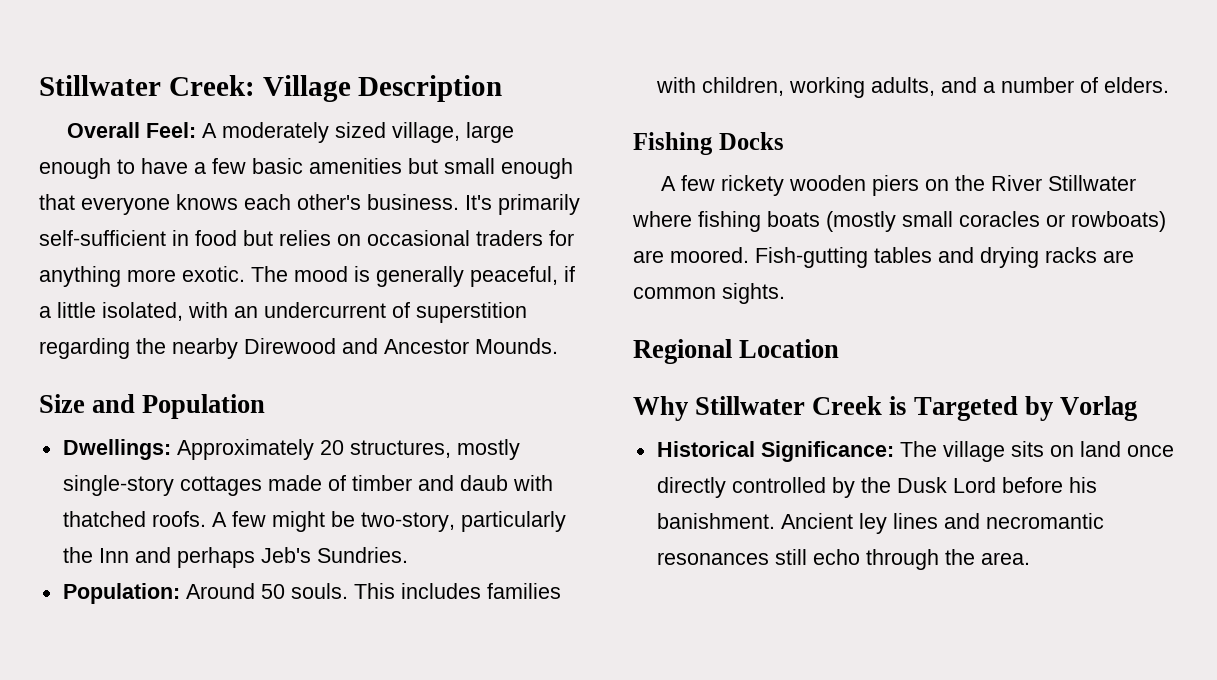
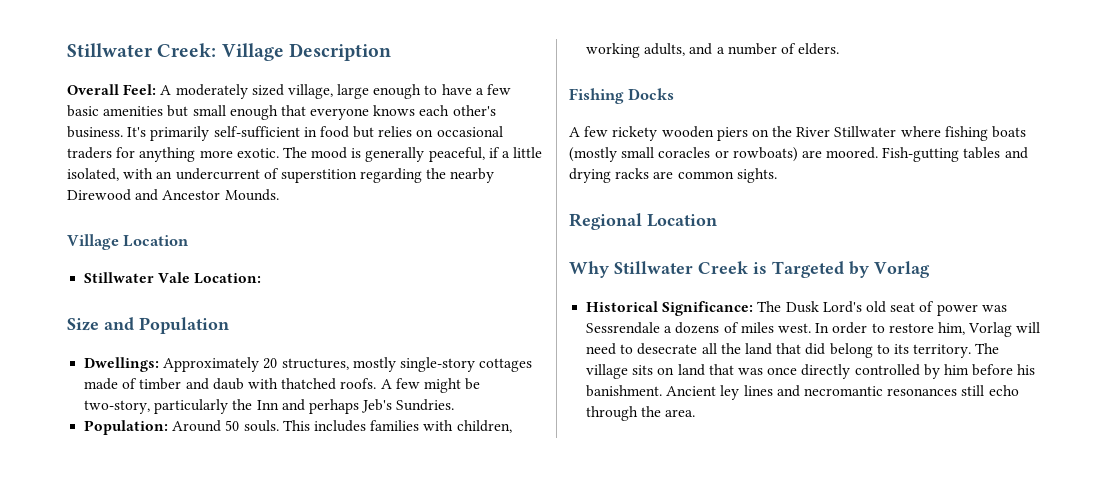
+ Village Location
+ Stillwater Vale Location:
- Historical Significance: The village sits on land once directly controlled by the Dusk Lord before his banishment.
+ Historical Significance: The Dusk Lord's old seat of power was Sessrendale a dozens of miles west. In order to restore him, Vorlag will need to desecrate all the land that did belong to its territory. The village sits on land that was once directly controlled by him before his banishment.

